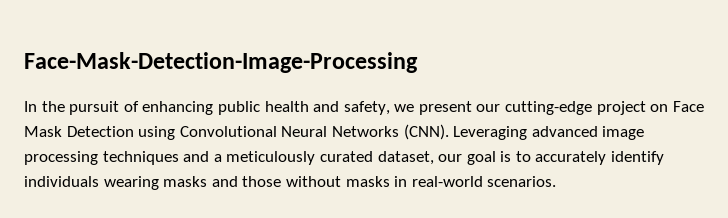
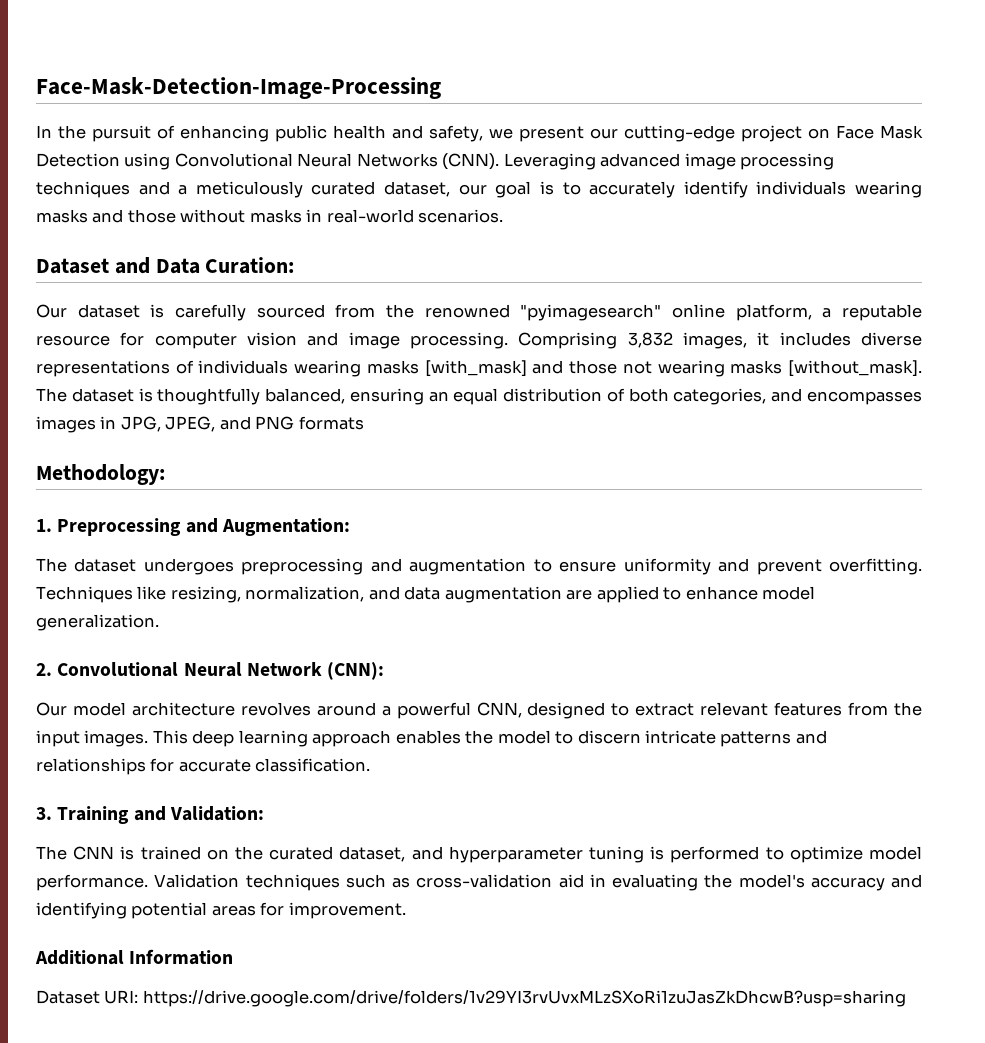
+ Dataset and Data Curation:
+ Our dataset is carefully sourced from the renowned "pyimagesearch" online platform, a reputable resource for computer vision and image processing. Comprising 3,832 images, it includes diverse representations of individuals wearing masks [with_mask] and those not wearing masks [without_mask]. The dataset is thoughtfully balanced, ensuring an equal distribution of both categories, and encompasses images in JPG, JPEG, and PNG formats
+ Methodology:
+ 1. Preprocessing and Augmentation:
+ The dataset undergoes preprocessing and augmentation to ensure uniformity and prevent overfitting. Techniques like resizing, normalization, and data augmentation are applied to enhance model generalization.
+ 2. Convolutional Neural Network (CNN):
+ Our model architecture revolves around a powerful CNN, designed to extract relevant features from the input images. This deep learning approach enables the model to discern intricate patterns and relationships for accurate classification.
+ 3. Training and Validation:
+ The CNN is trained on the curated dataset, and hyperparameter tuning is performed to optimize model performance. Validation techniques such as cross-validation aid in evaluating the model's accuracy and identifying potential areas for improvement.
+ Additional Information
+ Dataset URI: https://drive.google.com/drive/folders/1v29YI3rvUvxMLzSXoRi1zuJasZkDhcwB?usp=sharing

